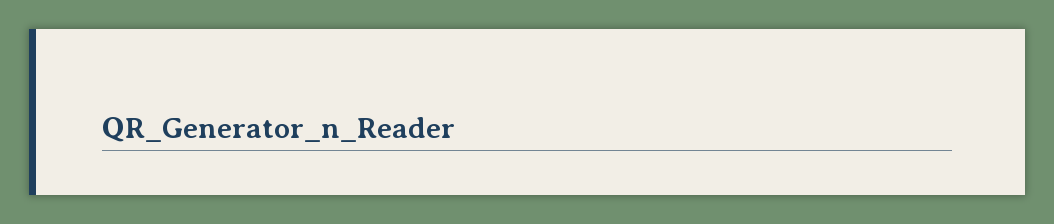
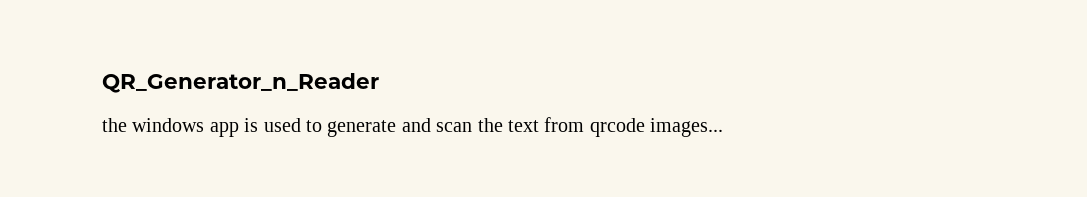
+ the windows app is used to generate and scan the text from qrcode images...

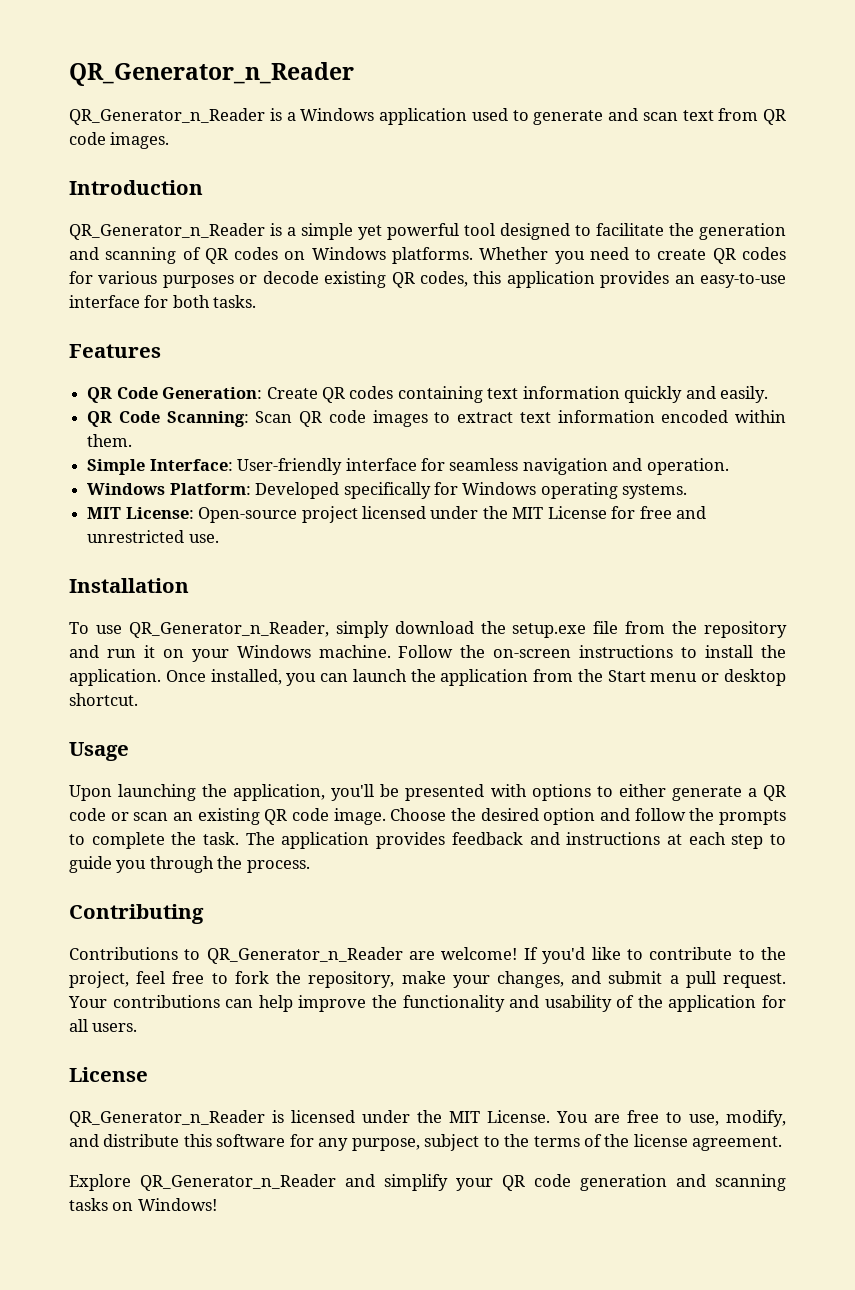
- the windows app is used to generate and scan the text from qrcode images...
+ QR_Generator_n_Reader is a Windows application used to generate and scan text from QR code images.
+ Introduction
+ QR_Generator_n_Reader is a simple yet powerful tool designed to facilitate the generation and scanning of QR codes on Windows platforms. Whether you need to create QR codes for various purposes or decode existing QR codes, this application provides an easy-to-use interface for both tasks.
+ Features
+ QR Code Generation: Create QR codes containing text information quickly and easily.
+ QR Code Scanning: Scan QR code images to extract text information encoded within them.
+ Simple Interface: User-friendly interface for seamless navigation and operation.
+ Windows Platform: Developed specifically for Windows operating systems.
+ MIT License: Open-source project licensed under the MIT License for free and unrestricted use.
+ Installation
+ To use QR_Generator_n_Reader, simply download the setup.exe file from the repository and run it on your Windows machine. Follow the on-screen instructions to install the application. Once installed, you can launch the application from the Start menu or desktop shortcut.
+ Usage
+ Upon launching the application, you'll be presented with options to either generate a QR code or scan an existing QR code image. Choose the desired option and follow the prompts to complete the task. The application provides feedback and instructions at each step to guide you through the process.
+ Contributing
+ Contributions to QR_Generator_n_Reader are welcome! If you'd like to contribute to the project, feel free to fork the repository, make your changes, and submit a pull request. Your contributions can help improve the functionality and usability of the application for all users.
+ License
+ QR_Generator_n_Reader is licensed under the MIT License. You are free to use, modify, and distribute this software for any purpose, subject to the terms of the license agreement.
+ Explore QR_Generator_n_Reader and simplify your QR code generation and scanning tasks on Windows!

